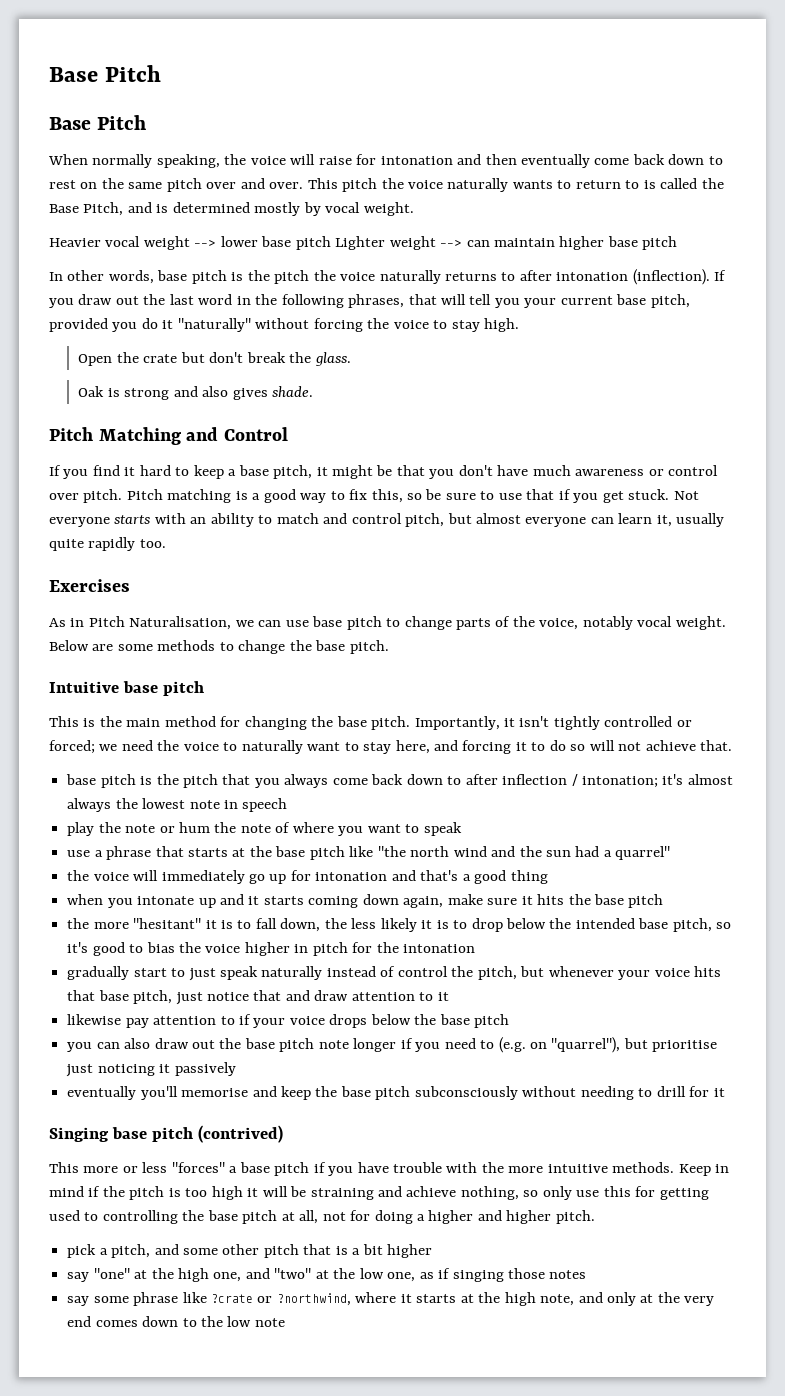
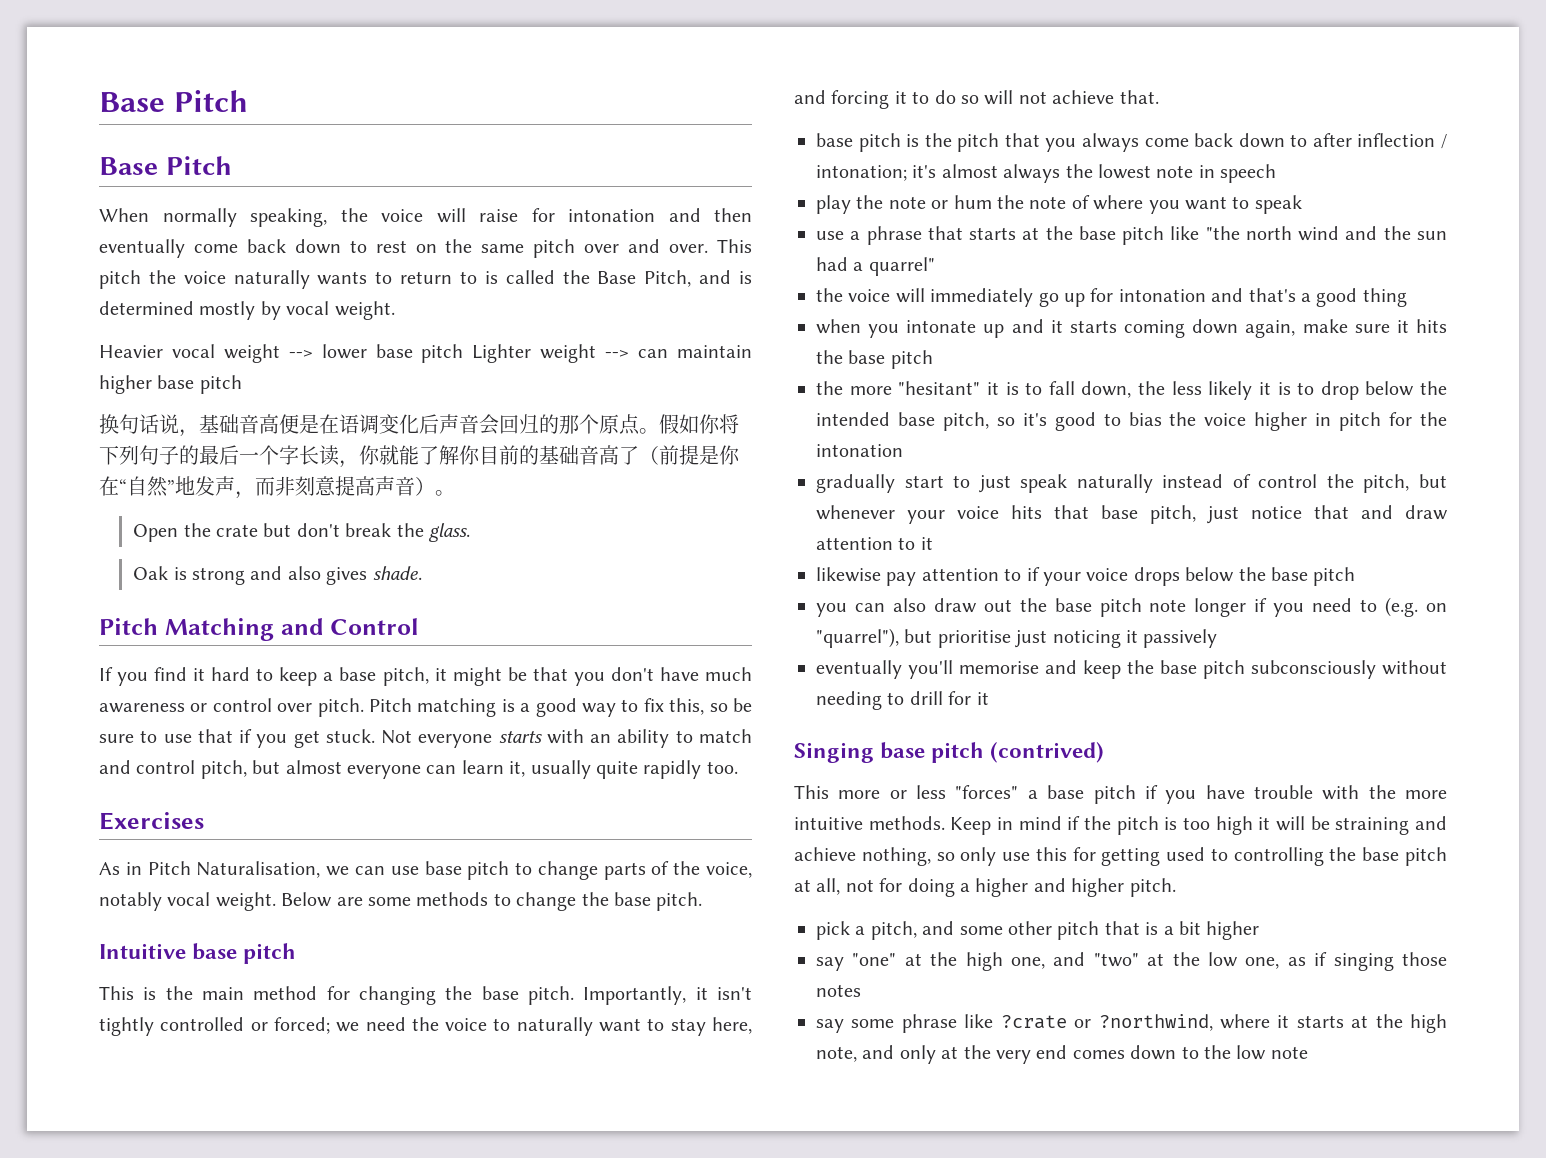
- In other words, base pitch is the pitch the voice naturally returns to after intonation (inflection). If you draw out the last word in the following phrases, that will tell you your current base pitch, provided you do it "naturally" without forcing the voice to stay high.
+ 换句话说，基础音高便是在语调变化后声音会回归的那个原点。假如你将下列句子的最后一个字长读，你就能了解你目前的基础音高了（前提是你在“自然”地发声，而非刻意提高声音）。

